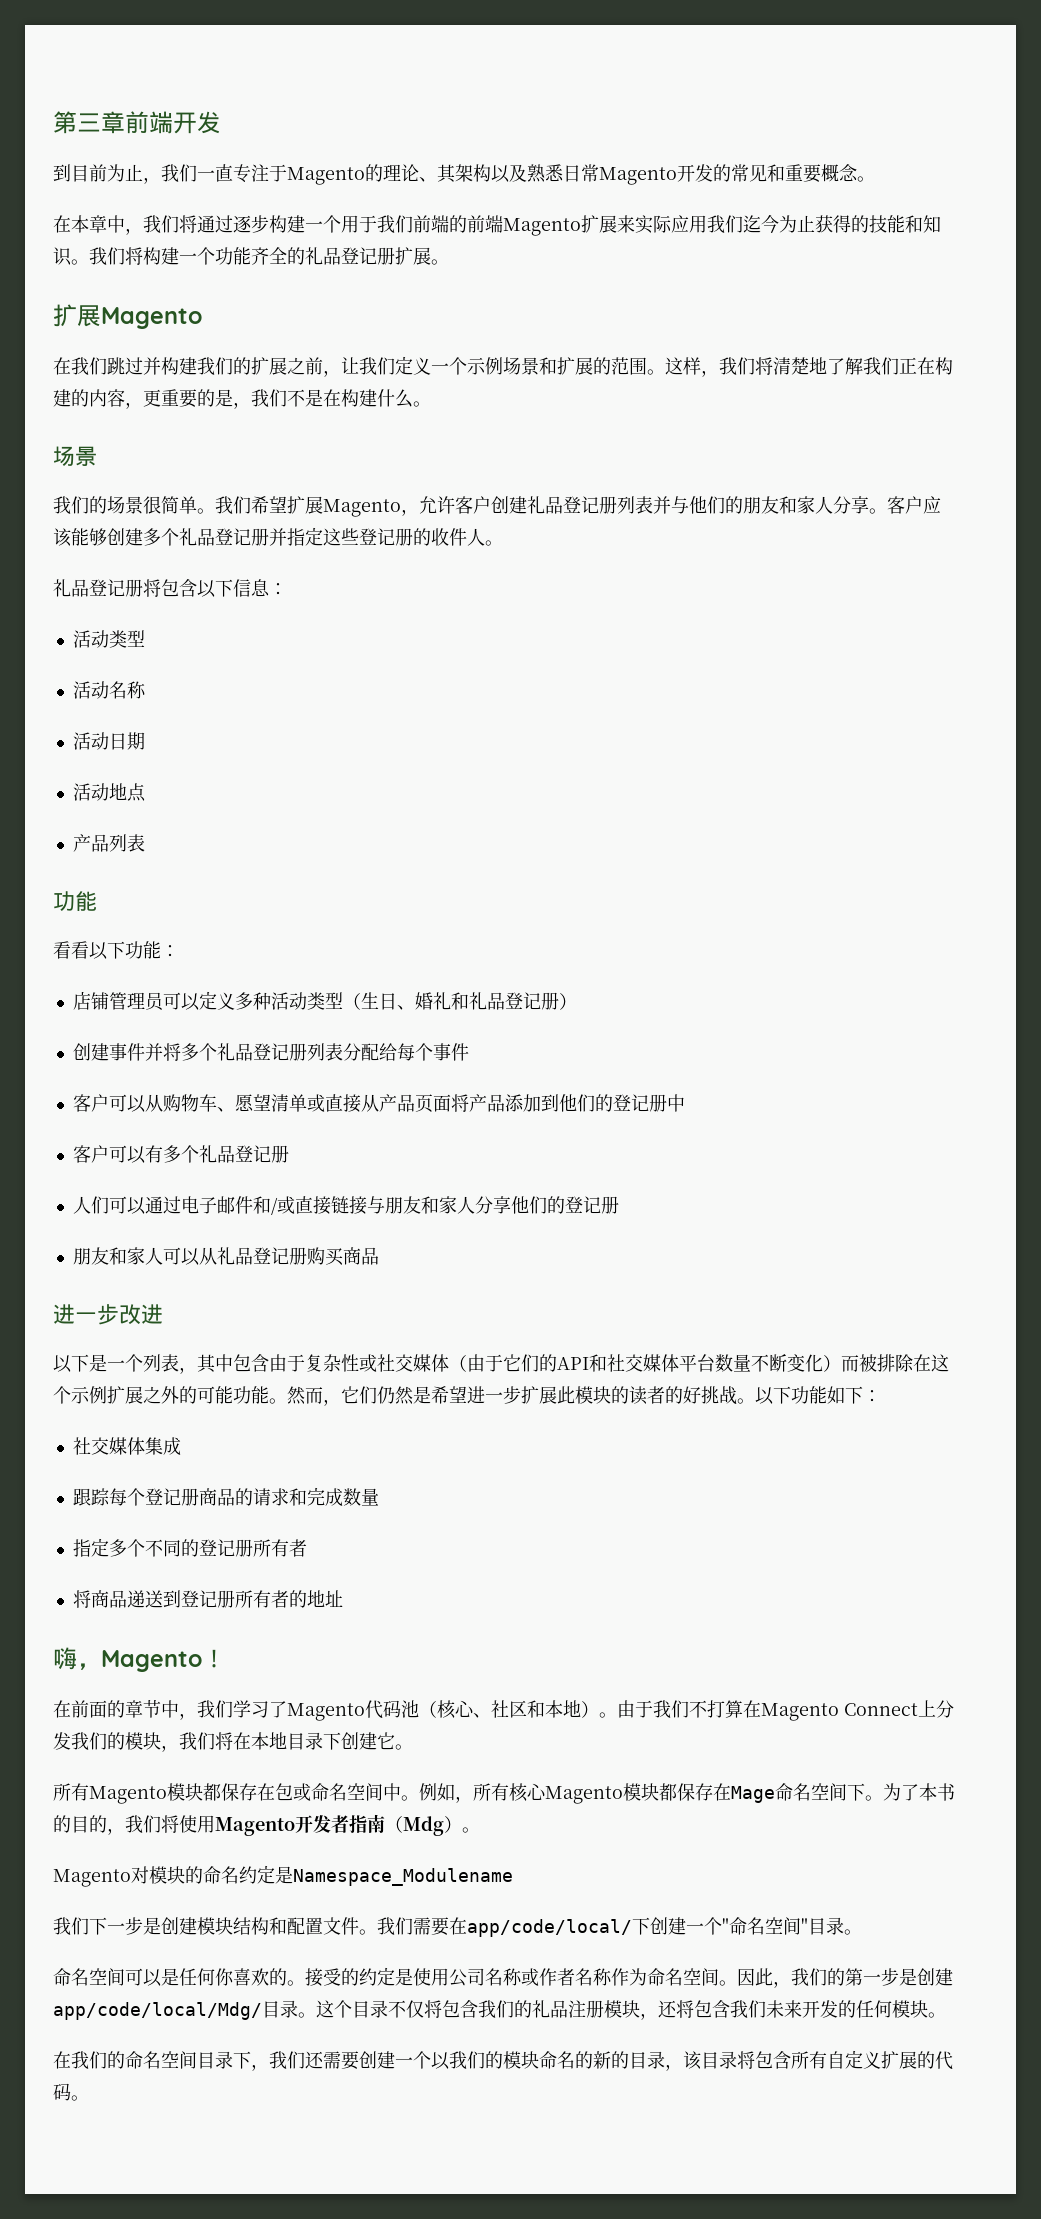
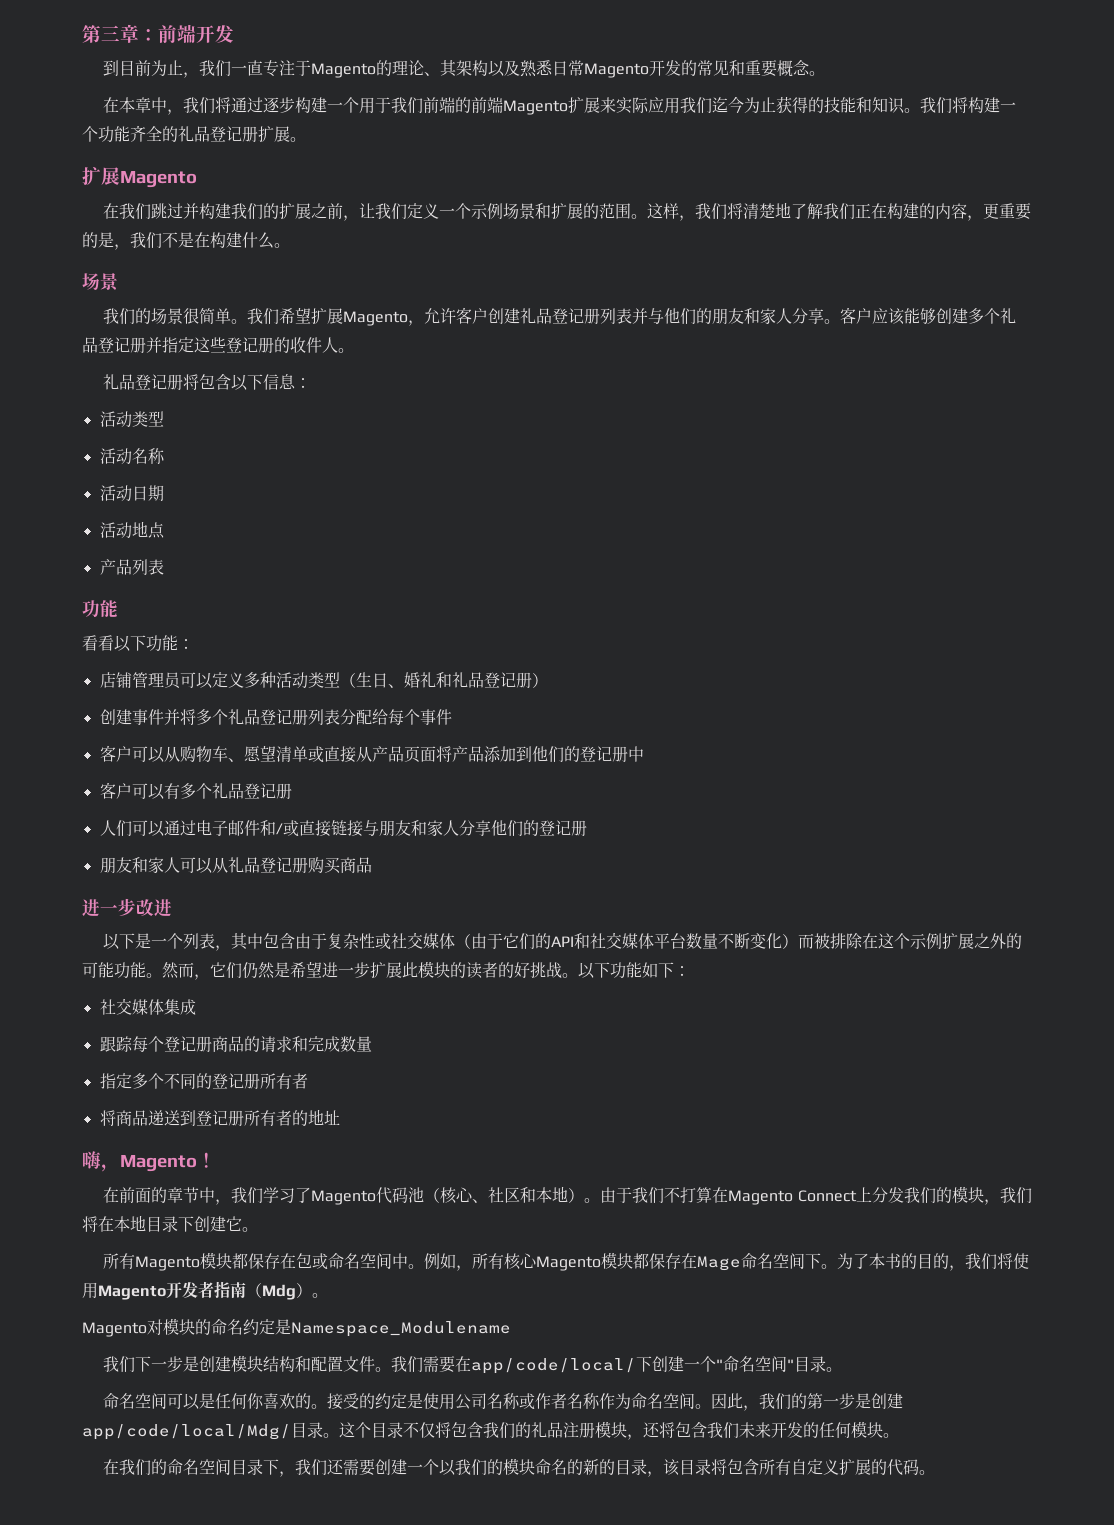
- 第三章前端开发
+ 第三章：前端开发

